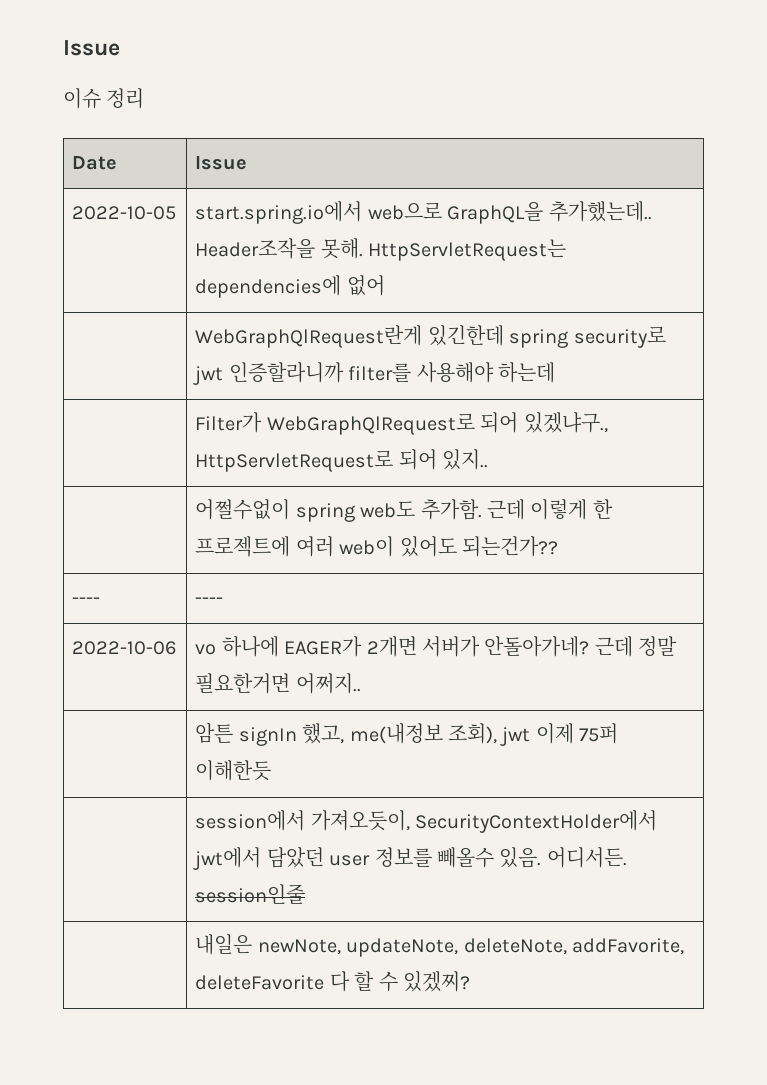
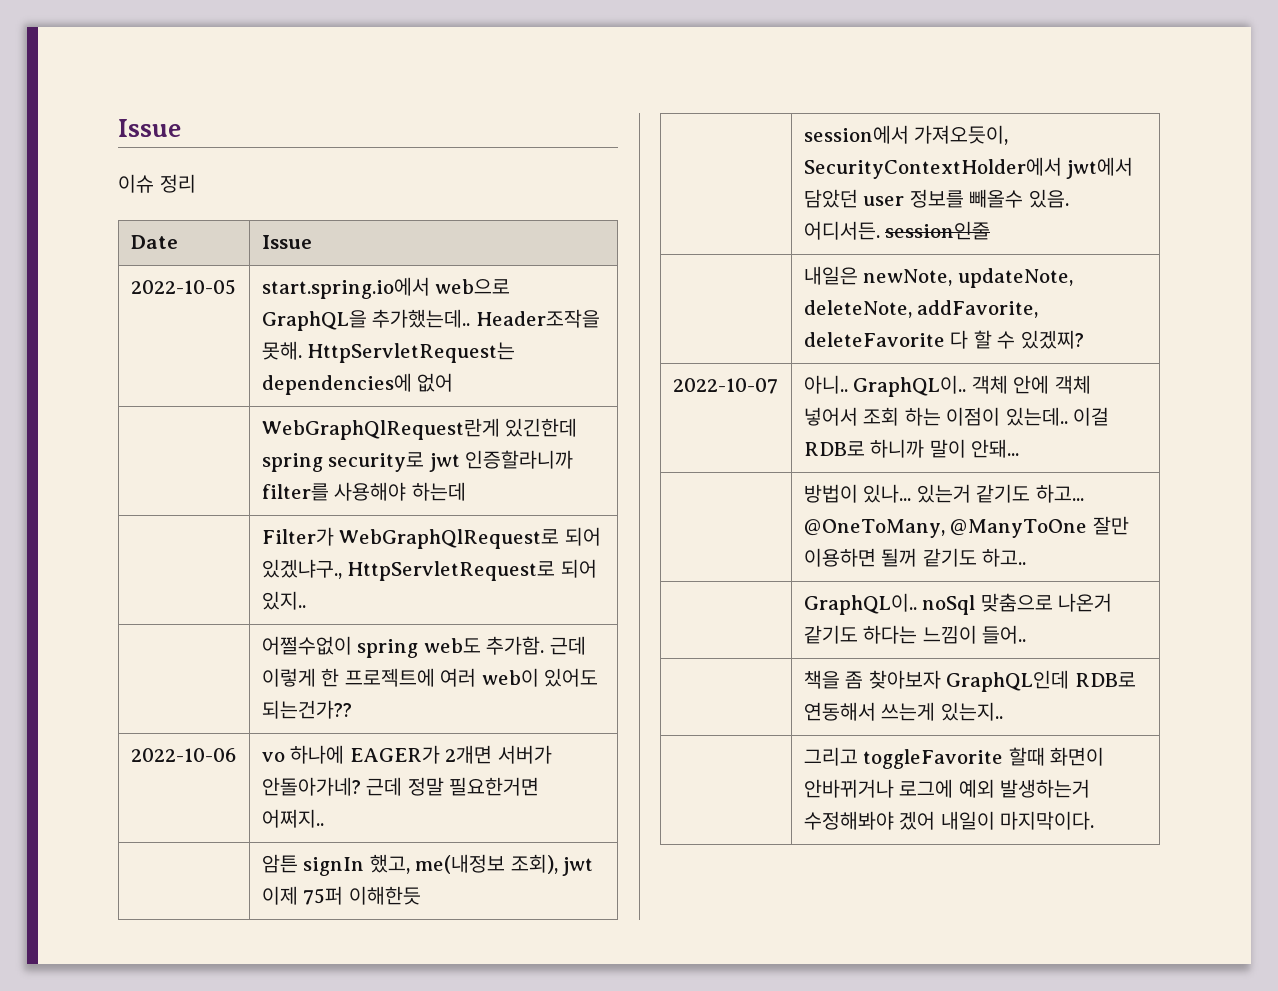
- ---- | ----
+ 2022-10-07 | 아니.. GraphQL이.. 객체 안에 객체 넣어서 조회 하는 이점이 있는데.. 이걸 RDB로 하니까 말이 안돼...
+ | 방법이 있나... 있는거 같기도 하고... @OneToMany, @ManyToOne 잘만 이용하면 될꺼 같기도 하고..
+ | GraphQL이.. noSql 맞춤으로 나온거 같기도 하다는 느낌이 들어..
+ | 책을 좀 찾아보자 GraphQL인데 RDB로 연동해서 쓰는게 있는지..
+ | 그리고 toggleFavorite 할때 화면이 안바뀌거나 로그에 예외 발생하는거 수정해봐야 겠어 내일이 마지막이다.

